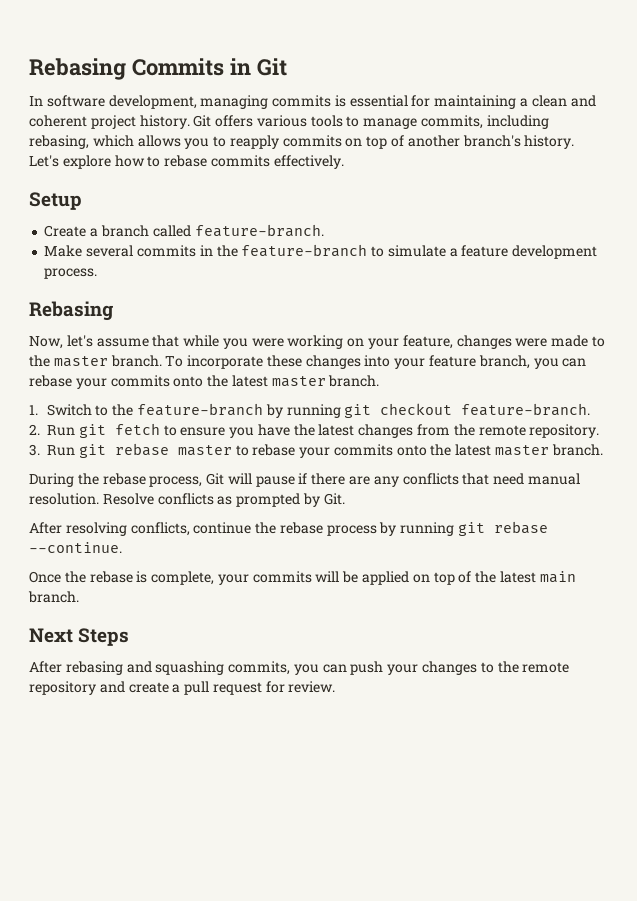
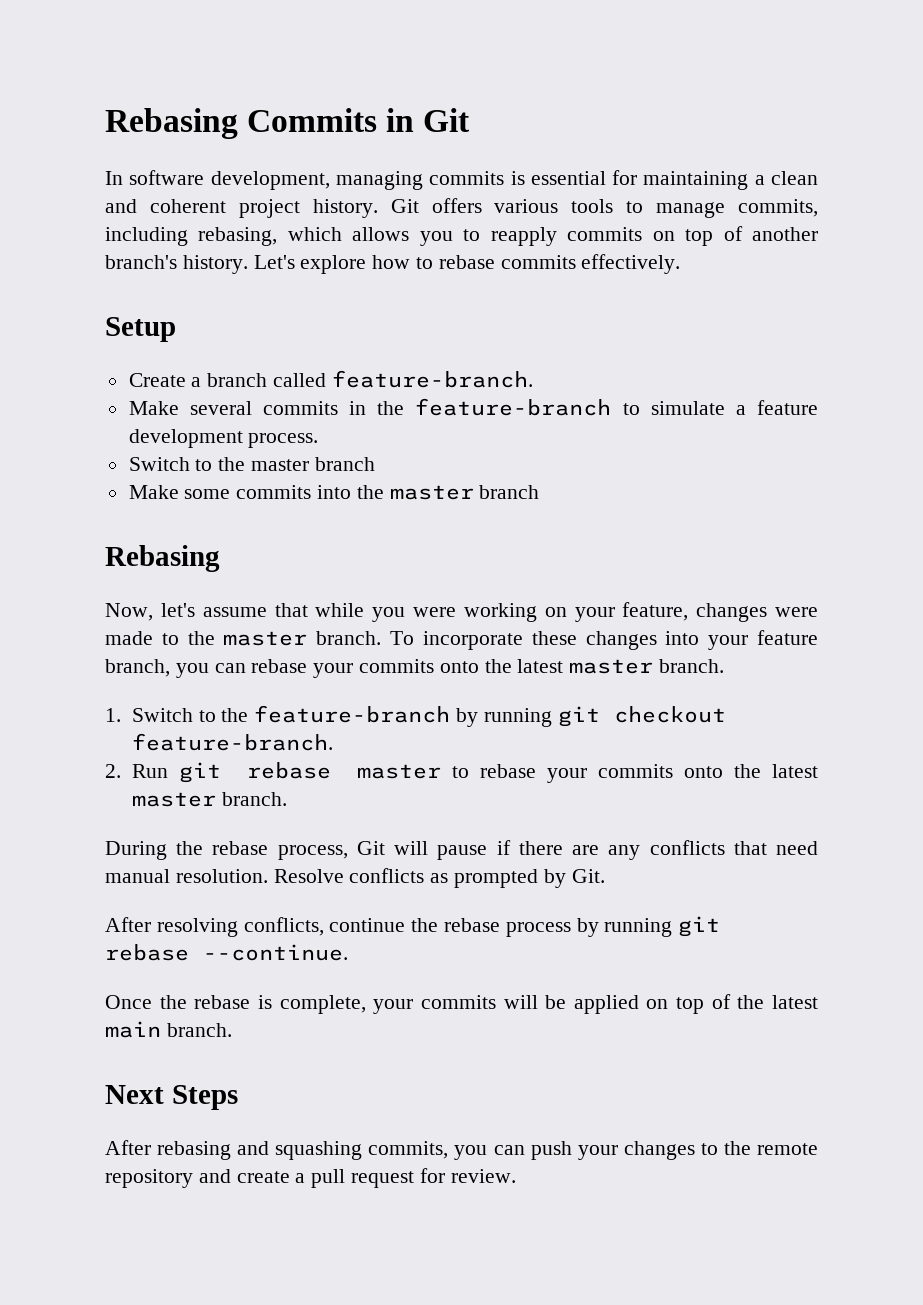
+ Switch to the master branch
+ Make some commits into the master branch
- 2. Run git fetch to ensure you have the latest changes from the remote repository.
- 3. Run git rebase master to rebase your commits onto the latest master branch.
+ 2. Run git rebase master to rebase your commits onto the latest master branch.

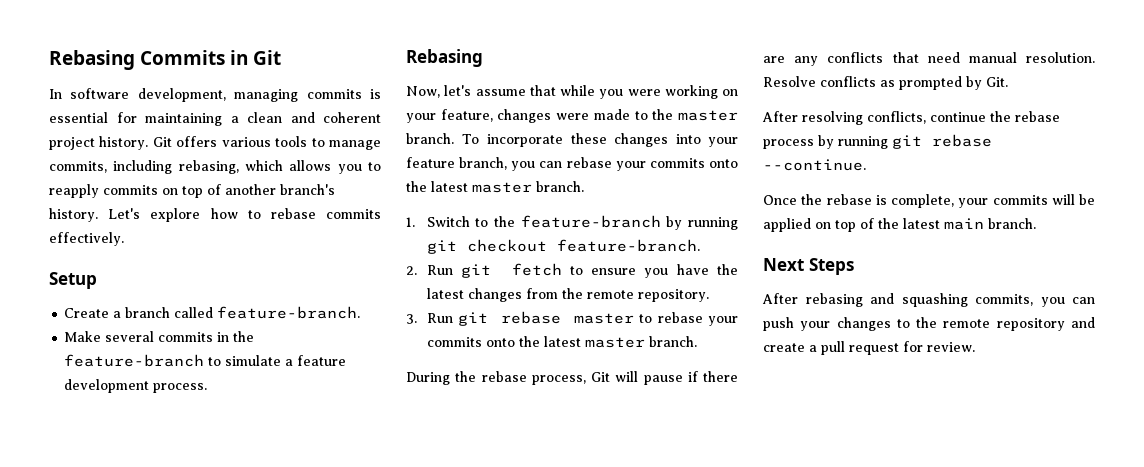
- Switch to the master branch
- Make some commits into the master branch
- 2. Run git rebase master to rebase your commits onto the latest master branch.
+ 2. Run git fetch to ensure you have the latest changes from the remote repository.
+ 3. Run git rebase master to rebase your commits onto the latest master branch.

